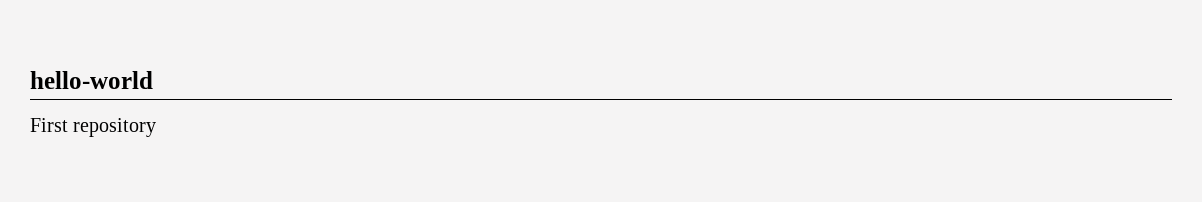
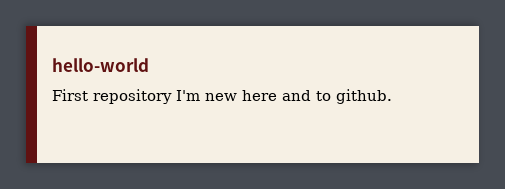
- First repository
+ First repository I'm new here and to github.

